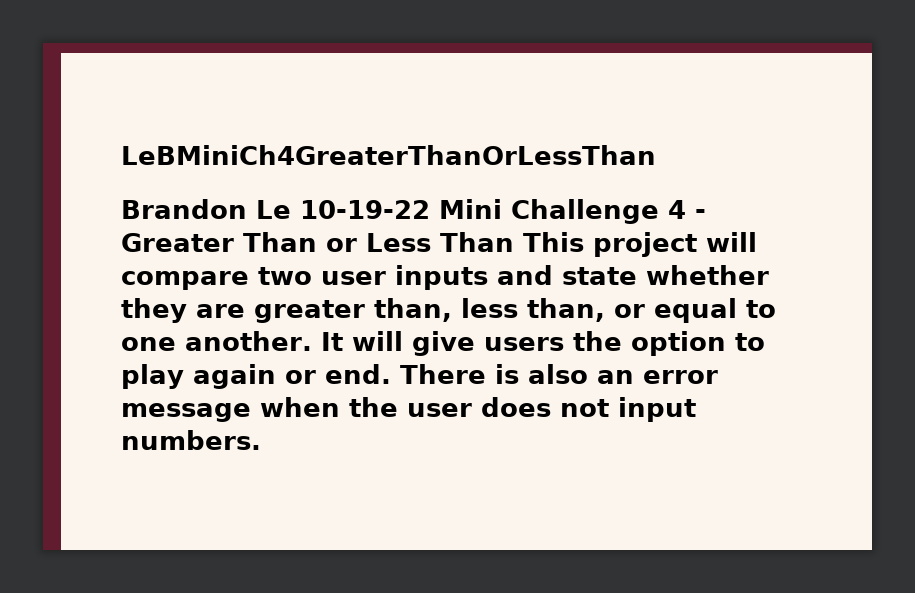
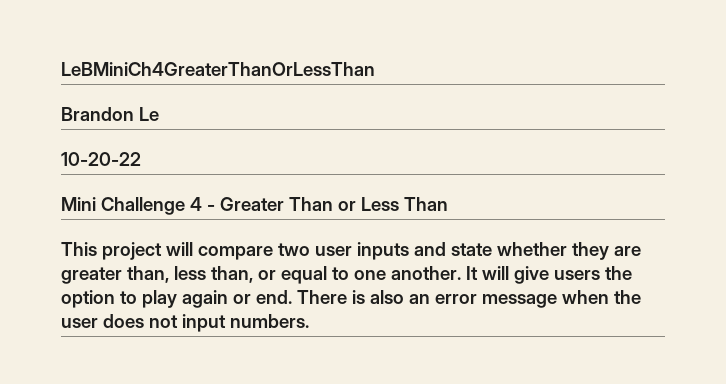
- Brandon Le 10-19-22 Mini Challenge 4 - Greater Than or Less Than This project will compare two user inputs and state whether they are greater than, less than, or equal to one another.
+ Brandon Le
+ 10-20-22
+ Mini Challenge 4 - Greater Than or Less Than
+ This project will compare two user inputs and state whether they are greater than, less than, or equal to one another.

